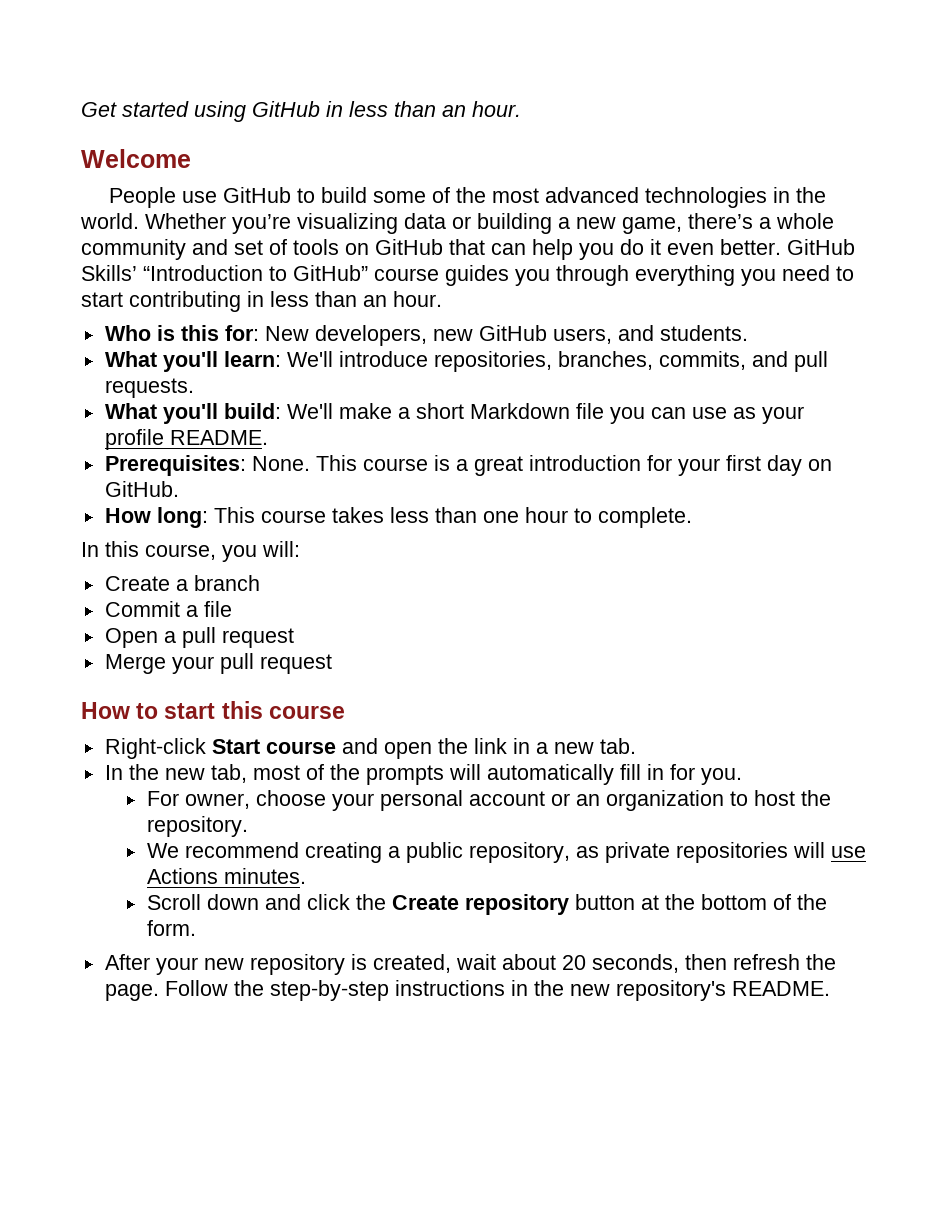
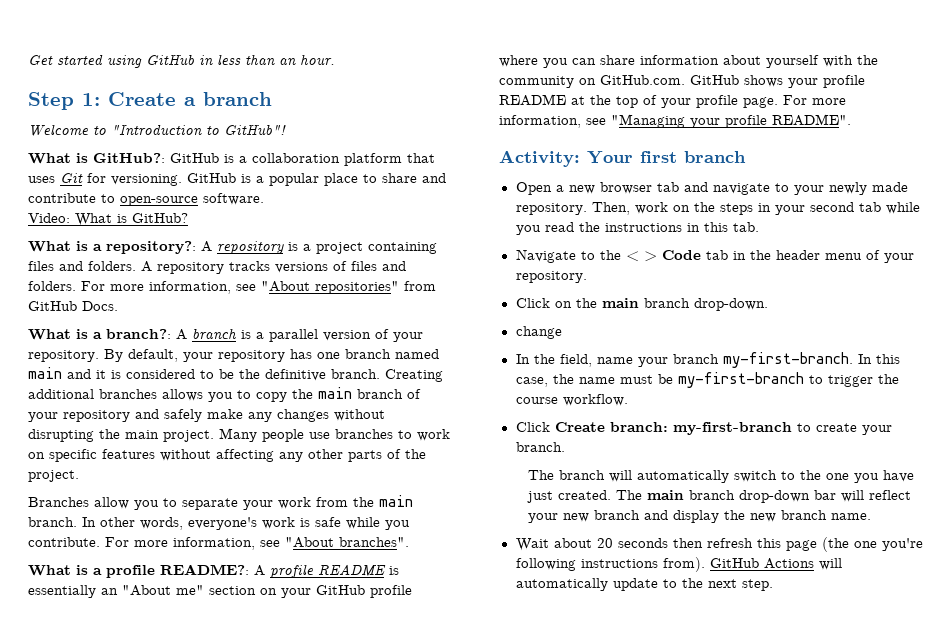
- Welcome
- People use GitHub to build some of the most advanced technologies in the world. Whether you’re visualizing data or building a new game, there’s a whole community and set of tools on GitHub that can help you do it even better. GitHub Skills’ “Introduction to GitHub” course guides you through everything you need to start contributing in less than an hour.
- Who is this for: New developers, new GitHub users, and students.
- What you'll learn: We'll introduce repositories, branches, commits, and pull requests.
- What you'll build: We'll make a short Markdown file you can use as your profile README.
- Prerequisites: None. This course is a great introduction for your first day on GitHub.
- How long: This course takes less than one hour to complete.
- In this course, you will:
- Create a branch
- Commit a file
- Open a pull request
- Merge your pull request
- How to start this course
- Right-click Start course and open the link in a new tab.
- In the new tab, most of the prompts will automatically fill in for you.
- For owner, choose your personal account or an organization to host the repository.
- We recommend creating a public repository, as private repositories will use Actions minutes.
- Scroll down and click the Create repository button at the bottom of the form.
- After your new repository is created, wait about 20 seconds, then refresh the page. Follow the step-by-step instructions in the new repository's README.
+ Step 1: Create a branch
+ Welcome to "Introduction to GitHub"!
+ What is GitHub?: GitHub is a collaboration platform that uses Git for versioning. GitHub is a popular place to share and contribute to open-source software.
+ Video: What is GitHub?
+ What is a repository?: A repository is a project containing files and folders. A repository tracks versions of files and folders. For more information, see "About repositories" from GitHub Docs.
+ What is a branch?: A branch is a parallel version of your repository. By default, your repository has one branch named main and it is considered to be the definitive branch. Creating additional branches allows you to copy the main branch of your repository and safely make any changes without disrupting the main project. Many people use branches to work on specific features without affecting any other parts of the project.
+ Branches allow you to separate your work from the main branch. In other words, everyone's work is safe while you contribute. For more information, see "About branches".
+ What is a profile README?: A profile README is essentially an "About me" section on your GitHub profile where you can share information about yourself with the community on GitHub.com. GitHub shows your profile README at the top of your profile page. For more information, see "Managing your profile README".
+ Activity: Your first branch
+ Open a new browser tab and navigate to your newly made repository. Then, work on the steps in your second tab while you read the instructions in this tab.
+ Navigate to the < > Code tab in the header menu of your repository.
+ Click on the main branch drop-down.
+ change
+ In the field, name your branch my-first-branch. In this case, the name must be my-first-branch to trigger the course workflow.
+ Click Create branch: my-first-branch to create your branch.
+ The branch will automatically switch to the one you have just created. The main branch drop-down bar will reflect your new branch and display the new branch name.
+ Wait about 20 seconds then refresh this page (the one you're following instructions from). GitHub Actions will automatically update to the next step.

